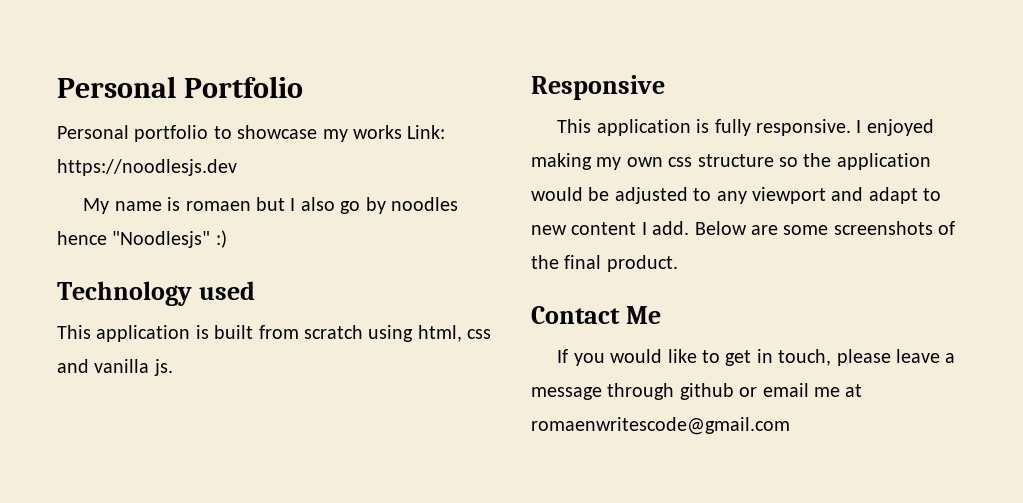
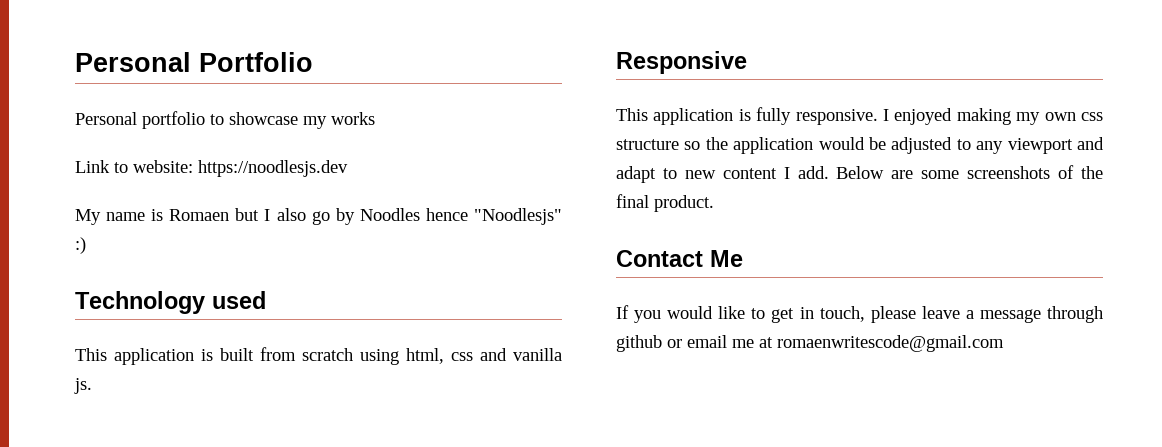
- Personal portfolio to showcase my works Link: https://noodlesjs.dev
+ Personal portfolio to showcase my works
+ Link to website: https://noodlesjs.dev
- My name is romaen but I also go by noodles hence "Noodlesjs" :)
+ My name is Romaen but I also go by Noodles hence "Noodlesjs" :)

